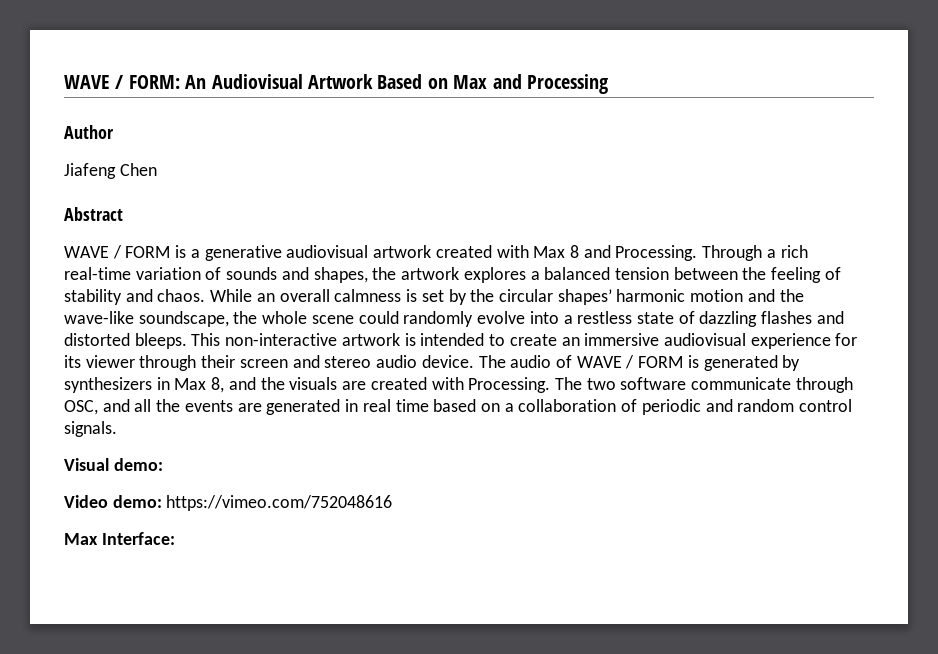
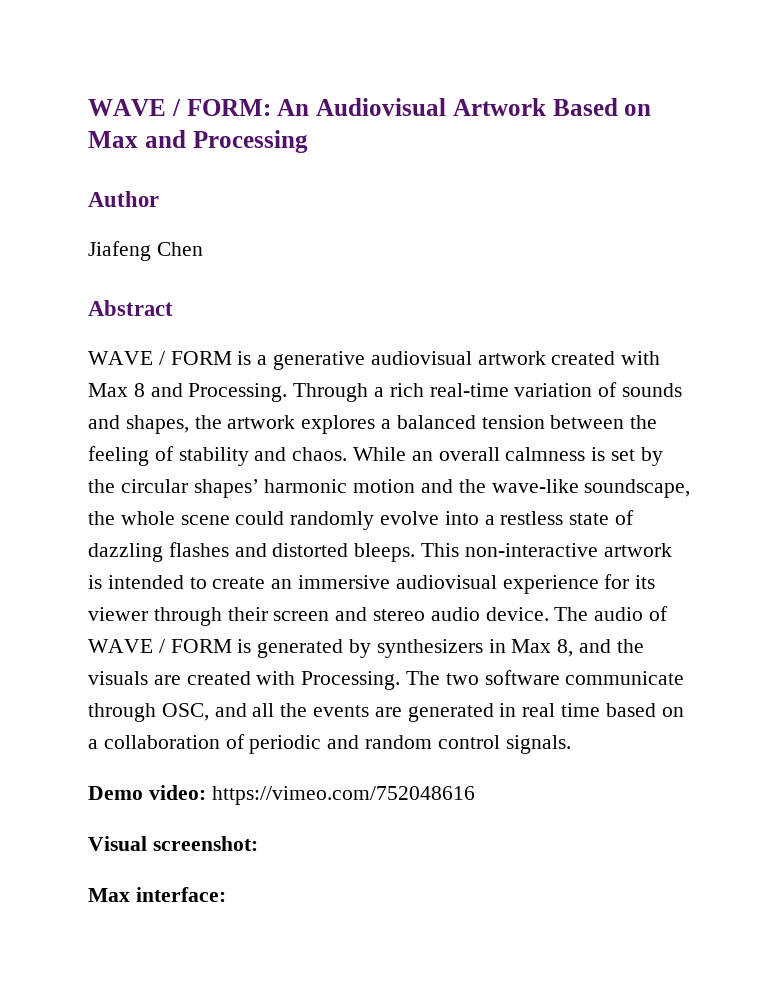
- Visual demo:
- Video demo: https://vimeo.com/752048616
+ Demo video: https://vimeo.com/752048616
- Max Interface:
+ Visual screenshot:
+ Max interface:

